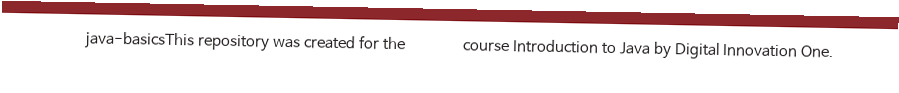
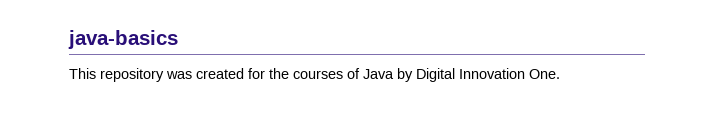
- java-basicsThis repository was created for the course Introduction to Java by Digital Innovation One.
+ java-basics
+ This repository was created for the courses of Java by Digital Innovation One.

